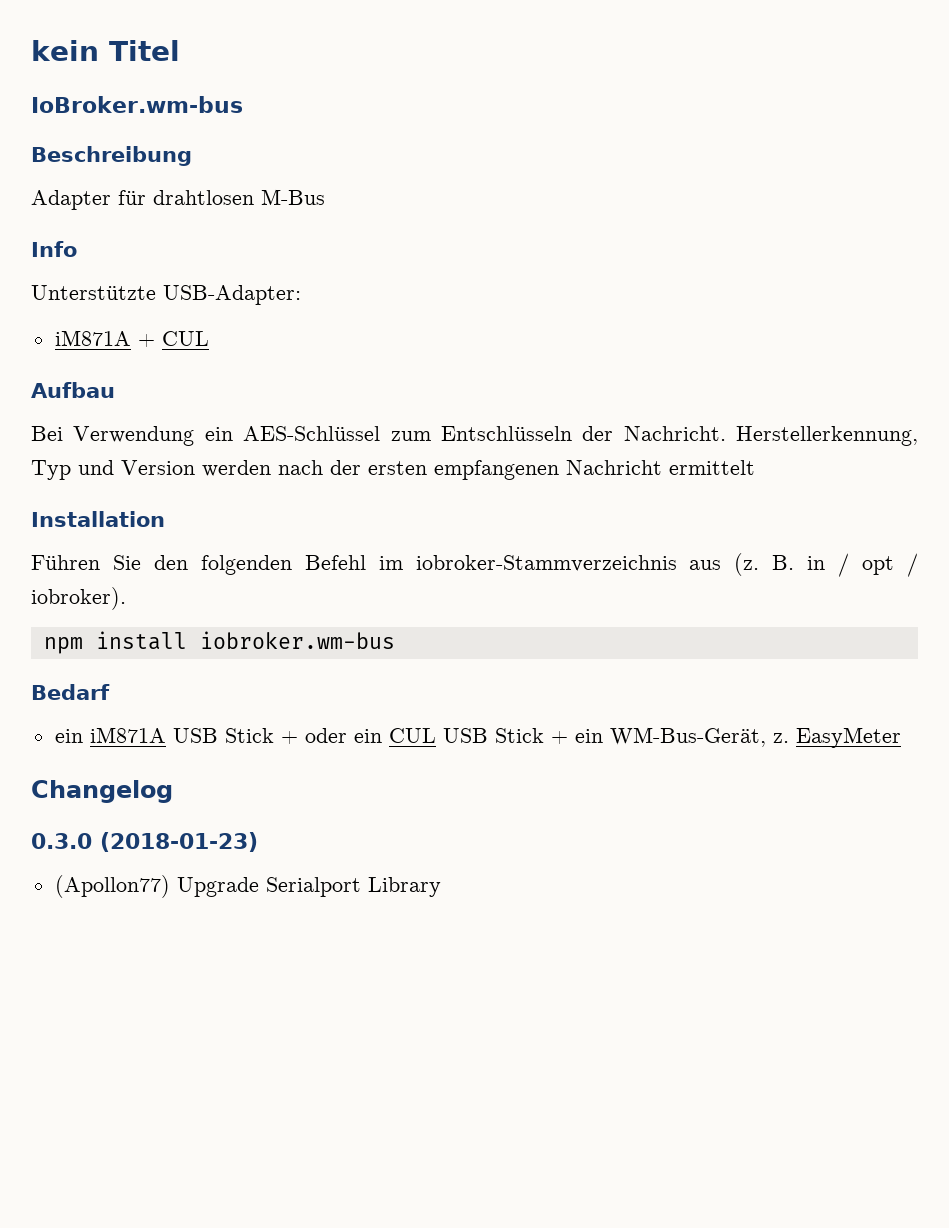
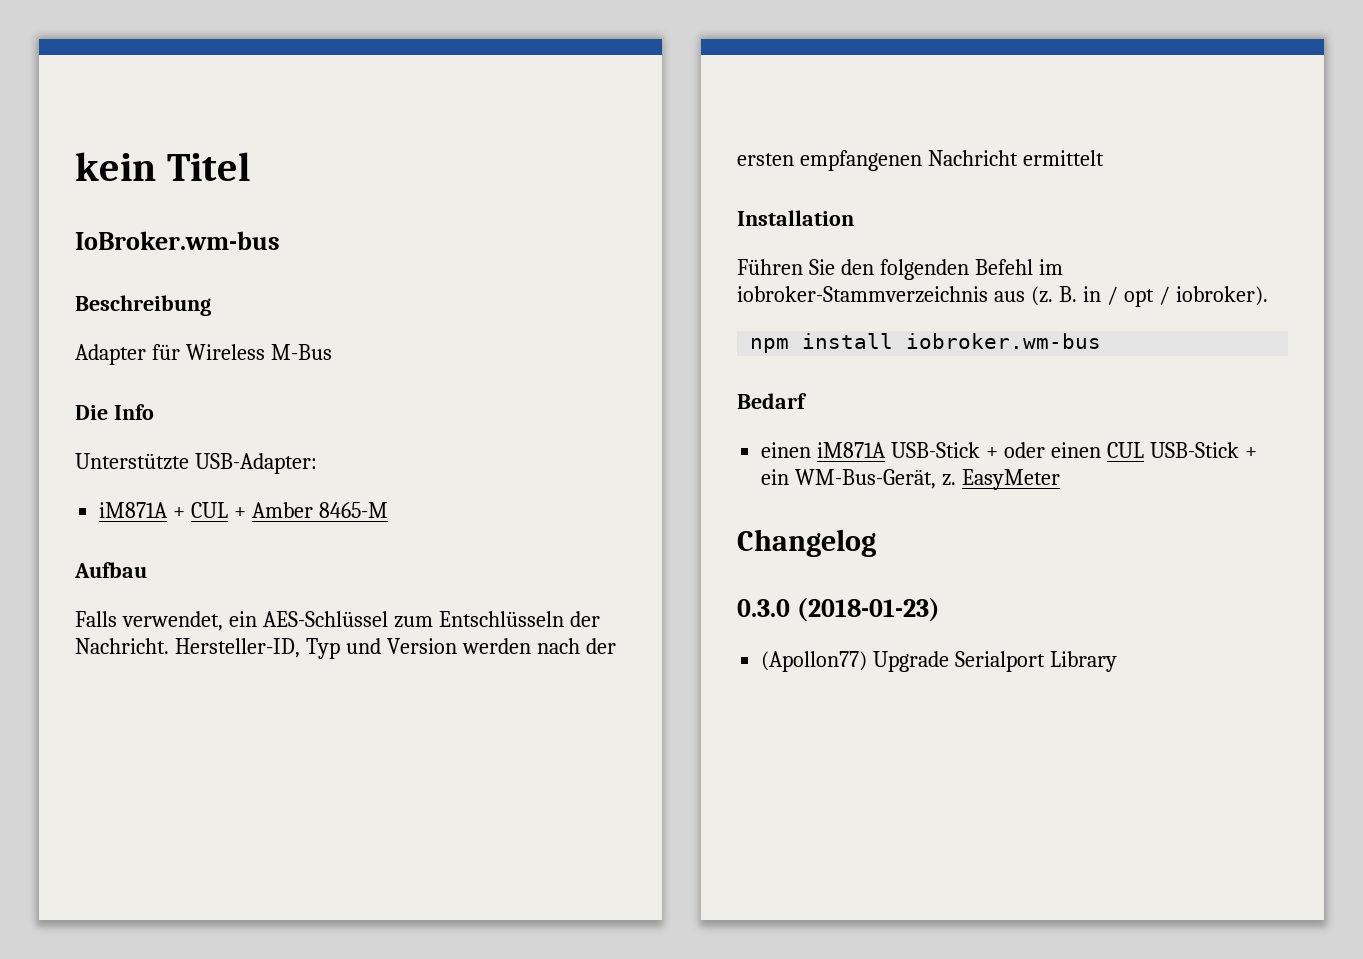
- Adapter für drahtlosen M-Bus
+ Adapter für Wireless M-Bus
- Info
+ Die Info
- iM871A + CUL
+ iM871A + CUL + Amber 8465-M
- Bei Verwendung ein AES-Schlüssel zum Entschlüsseln der Nachricht.
+ Falls verwendet, ein AES-Schlüssel zum Entschlüsseln der Nachricht.
- Herstellerkennung, Typ und Version werden nach der ersten empfangenen Nachricht ermittelt
+ Hersteller-ID, Typ und Version werden nach der ersten empfangenen Nachricht ermittelt
- ein iM871A USB Stick + oder ein CUL USB Stick + ein WM-Bus-Gerät, z.
+ einen iM871A USB-Stick + oder einen CUL USB-Stick + ein WM-Bus-Gerät, z.

